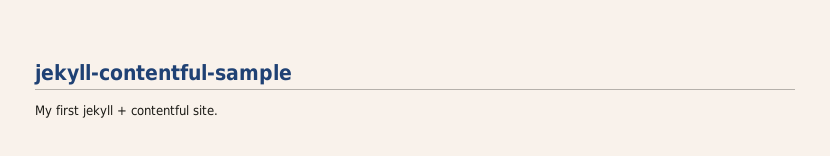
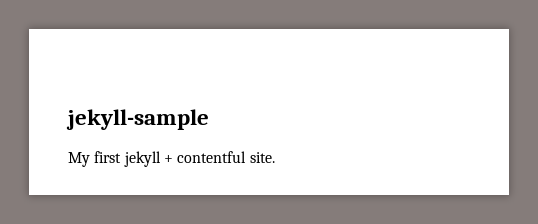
- jekyll-contentful-sample
+ jekyll-sample

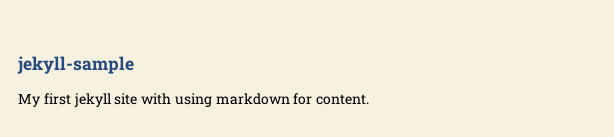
- My first jekyll + contentful site.
+ My first jekyll site with using markdown for content.

